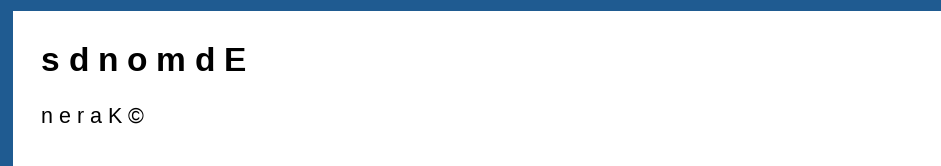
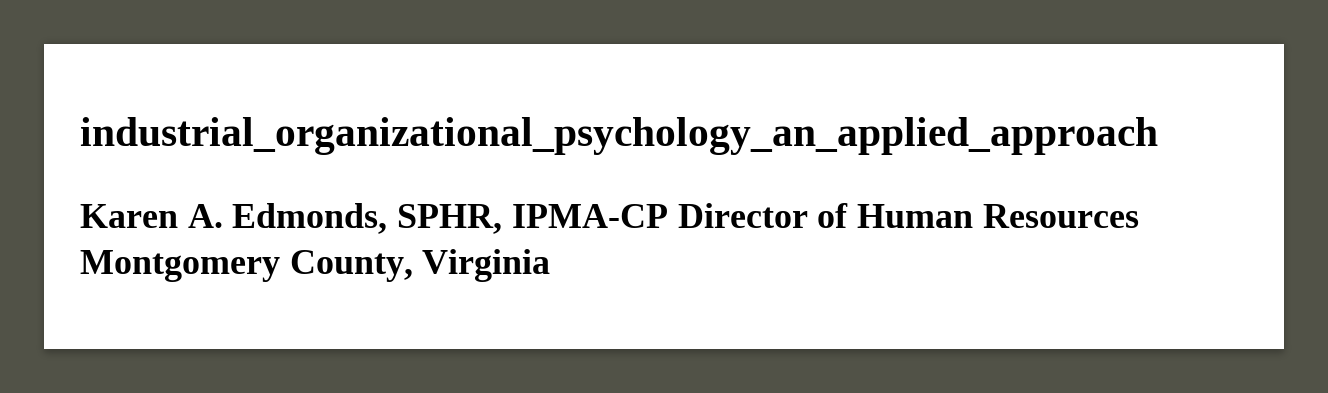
- s d n o m d E
- n e r a K ©
+ industrial_organizational_psychology_an_applied_approach
+ Karen A. Edmonds, SPHR, IPMA-CP Director of Human Resources Montgomery County, Virginia

